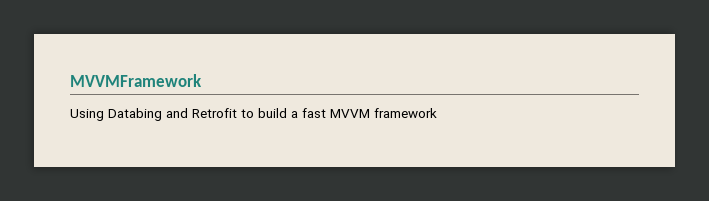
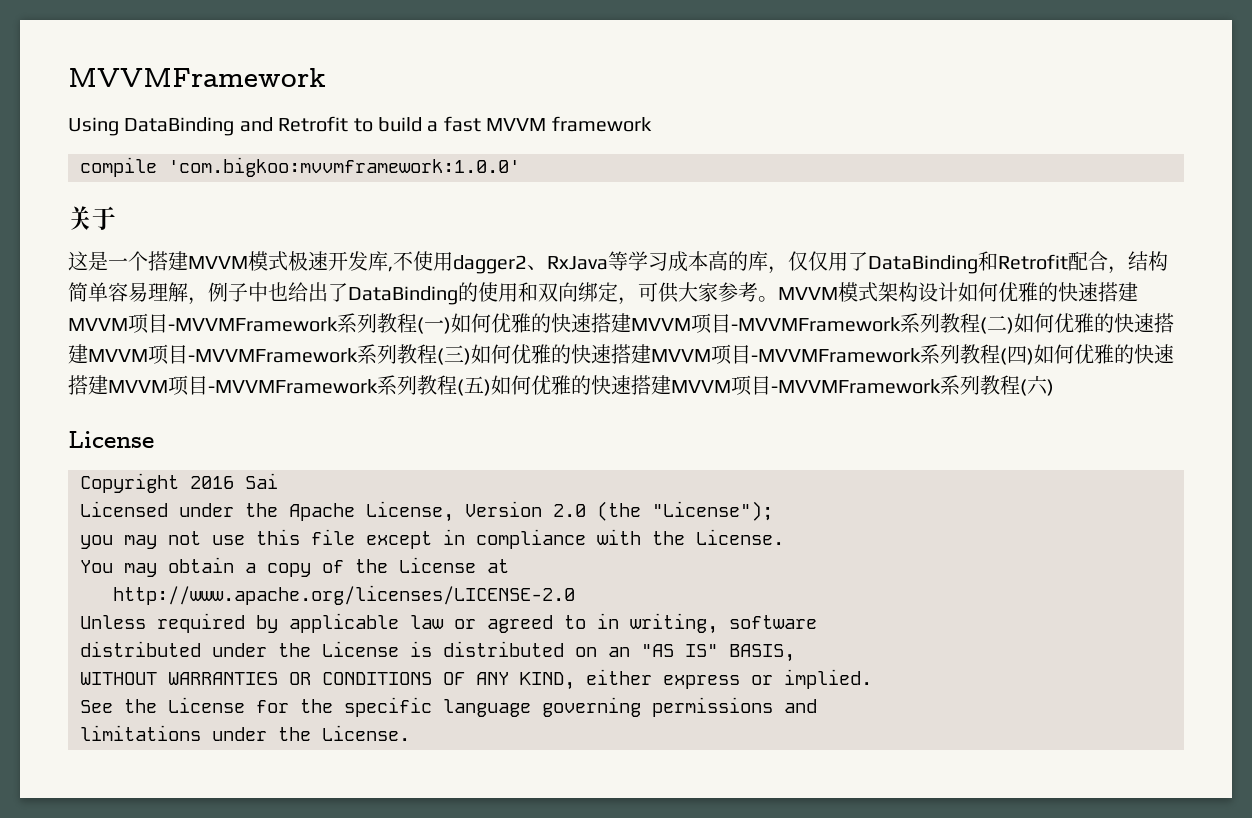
- Using Databing and Retrofit to build a fast MVVM framework
+ Using DataBinding and Retrofit to build a fast MVVM framework
+ compile 'com.bigkoo:mvvmframework:1.0.0'
+ 关于
+ 这是一个搭建MVVM模式极速开发库,不使用dagger2、RxJava等学习成本高的库，仅仅用了DataBinding和Retrofit配合，结构简单容易理解，例子中也给出了DataBinding的使用和双向绑定，可供大家参考。MVVM模式架构设计如何优雅的快速搭建MVVM项目-MVVMFramework系列教程(一)如何优雅的快速搭建MVVM项目-MVVMFramework系列教程(二)如何优雅的快速搭建MVVM项目-MVVMFramework系列教程(三)如何优雅的快速搭建MVVM项目-MVVMFramework系列教程(四)如何优雅的快速搭建MVVM项目-MVVMFramework系列教程(五)如何优雅的快速搭建MVVM项目-MVVMFramework系列教程(六)
+ License
+ Copyright 2016 Sai
+ Licensed under the Apache License, Version 2.0 (the "License");
+ you may not use this file except in compliance with the License.
+ You may obtain a copy of the License at
+ http://www.apache.org/licenses/LICENSE-2.0
+ Unless required by applicable law or agreed to in writing, software
+ distributed under the License is distributed on an "AS IS" BASIS,
+ WITHOUT WARRANTIES OR CONDITIONS OF ANY KIND, either express or implied.
+ See the License for the specific language governing permissions and
+ limitations under the License.

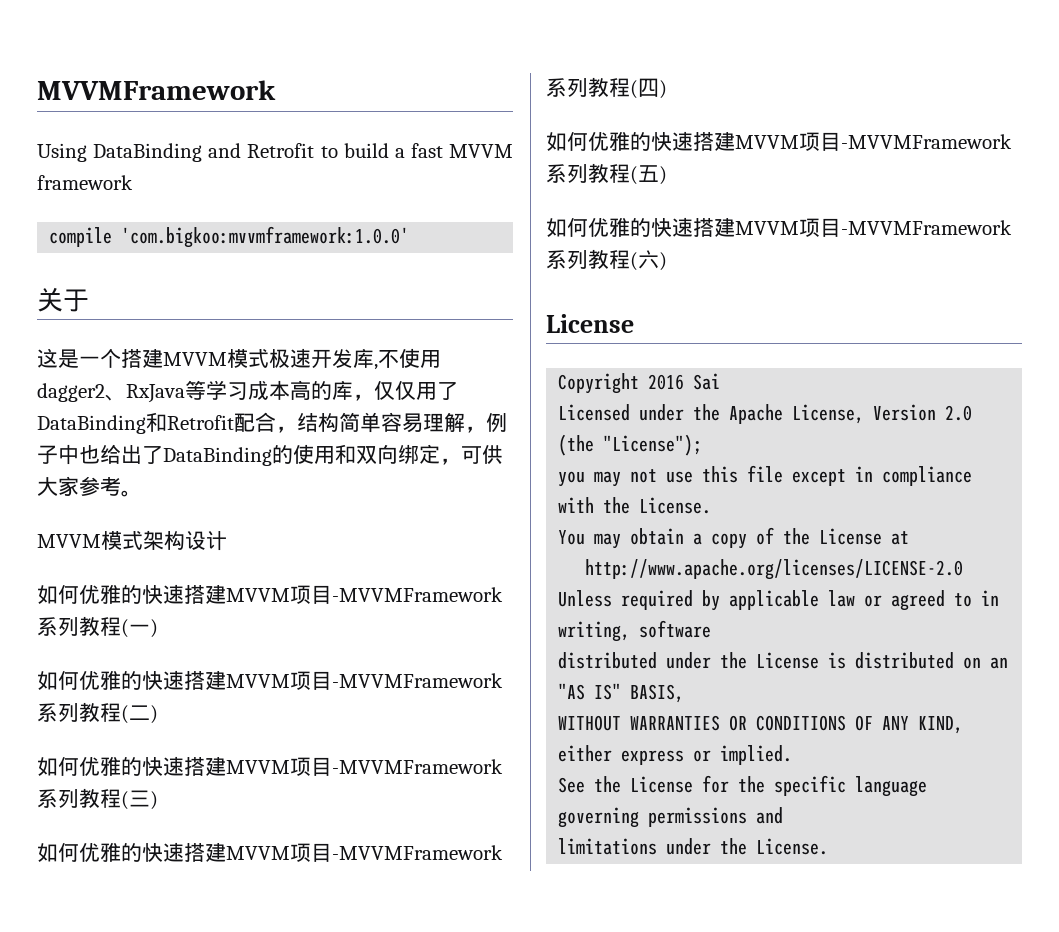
- 这是一个搭建MVVM模式极速开发库,不使用dagger2、RxJava等学习成本高的库，仅仅用了DataBinding和Retrofit配合，结构简单容易理解，例子中也给出了DataBinding的使用和双向绑定，可供大家参考。MVVM模式架构设计如何优雅的快速搭建MVVM项目-MVVMFramework系列教程(一)如何优雅的快速搭建MVVM项目-MVVMFramework系列教程(二)如何优雅的快速搭建MVVM项目-MVVMFramework系列教程(三)如何优雅的快速搭建MVVM项目-MVVMFramework系列教程(四)如何优雅的快速搭建MVVM项目-MVVMFramework系列教程(五)如何优雅的快速搭建MVVM项目-MVVMFramework系列教程(六)
+ 这是一个搭建MVVM模式极速开发库,不使用dagger2、RxJava等学习成本高的库，仅仅用了DataBinding和Retrofit配合，结构简单容易理解，例子中也给出了DataBinding的使用和双向绑定，可供大家参考。
+ MVVM模式架构设计
+ 如何优雅的快速搭建MVVM项目-MVVMFramework系列教程(一)
+ 如何优雅的快速搭建MVVM项目-MVVMFramework系列教程(二)
+ 如何优雅的快速搭建MVVM项目-MVVMFramework系列教程(三)
+ 如何优雅的快速搭建MVVM项目-MVVMFramework系列教程(四)
+ 如何优雅的快速搭建MVVM项目-MVVMFramework系列教程(五)
+ 如何优雅的快速搭建MVVM项目-MVVMFramework系列教程(六)

